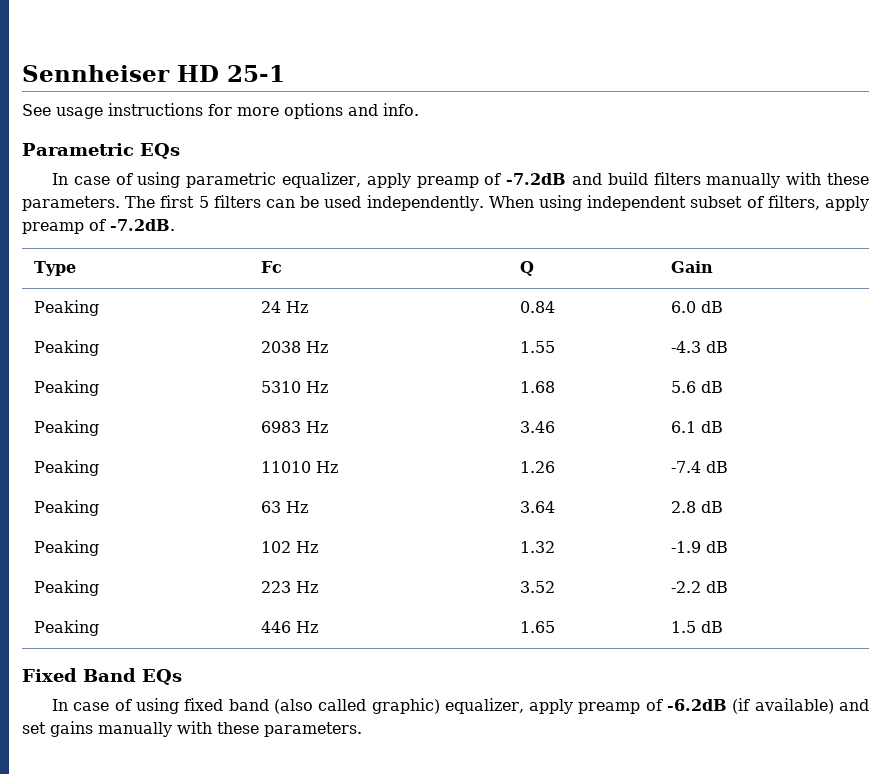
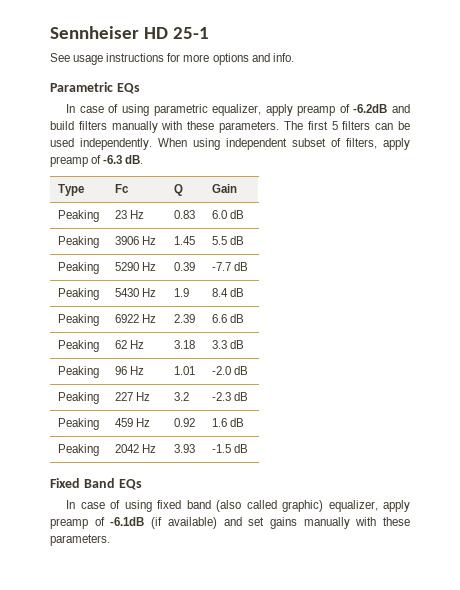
- In case of using parametric equalizer, apply preamp of -7.2dB and build filters manually with these parameters.
+ In case of using parametric equalizer, apply preamp of -6.2dB and build filters manually with these parameters.
- When using independent subset of filters, apply preamp of -7.2dB.
+ When using independent subset of filters, apply preamp of -6.3 dB.
- Peaking | 24 Hz | 0.84 | 6.0 dB
+ Peaking | 23 Hz | 0.83 | 6.0 dB
- Peaking | 2038 Hz | 1.55 | -4.3 dB
- Peaking | 5310 Hz | 1.68 | 5.6 dB
- Peaking | 6983 Hz | 3.46 | 6.1 dB
- Peaking | 11010 Hz | 1.26 | -7.4 dB
- Peaking | 63 Hz | 3.64 | 2.8 dB
- Peaking | 102 Hz | 1.32 | -1.9 dB
- Peaking | 223 Hz | 3.52 | -2.2 dB
- Peaking | 446 Hz | 1.65 | 1.5 dB
+ Peaking | 3906 Hz | 1.45 | 5.5 dB
+ Peaking | 5290 Hz | 0.39 | -7.7 dB
+ Peaking | 5430 Hz | 1.9 | 8.4 dB
+ Peaking | 6922 Hz | 2.39 | 6.6 dB
+ Peaking | 62 Hz | 3.18 | 3.3 dB
+ Peaking | 96 Hz | 1.01 | -2.0 dB
+ Peaking | 227 Hz | 3.2 | -2.3 dB
+ Peaking | 459 Hz | 0.92 | 1.6 dB
+ Peaking | 2042 Hz | 3.93 | -1.5 dB
- In case of using fixed band (also called graphic) equalizer, apply preamp of -6.2dB (if available) and set gains manually with these parameters.
+ In case of using fixed band (also called graphic) equalizer, apply preamp of -6.1dB (if available) and set gains manually with these parameters.

